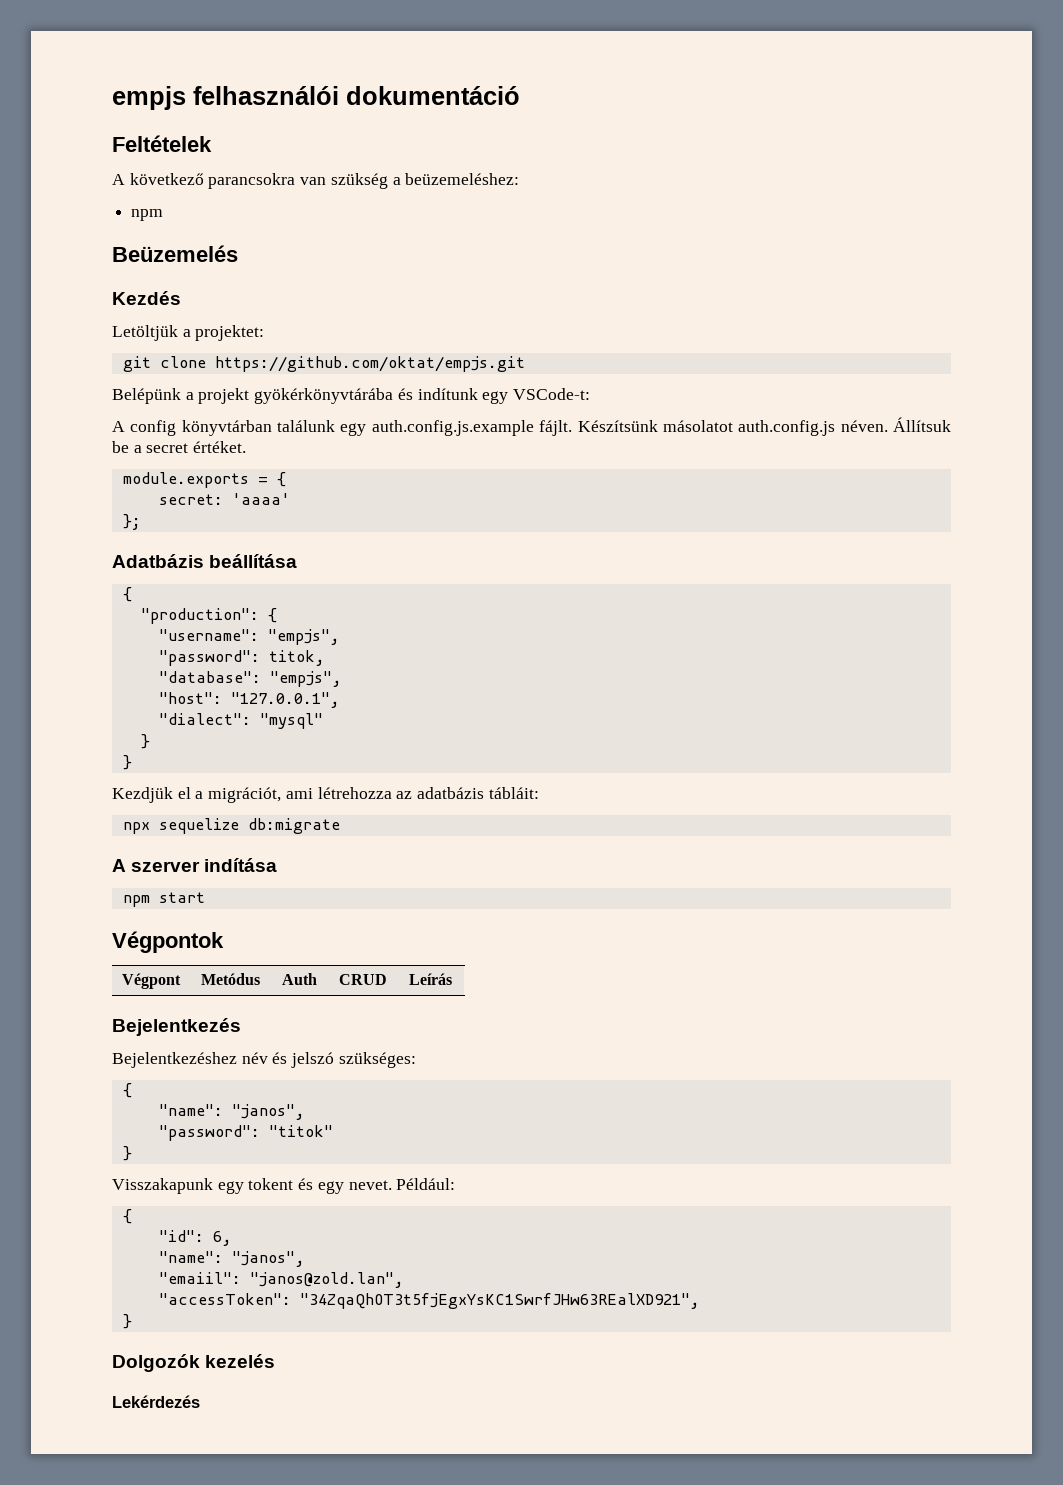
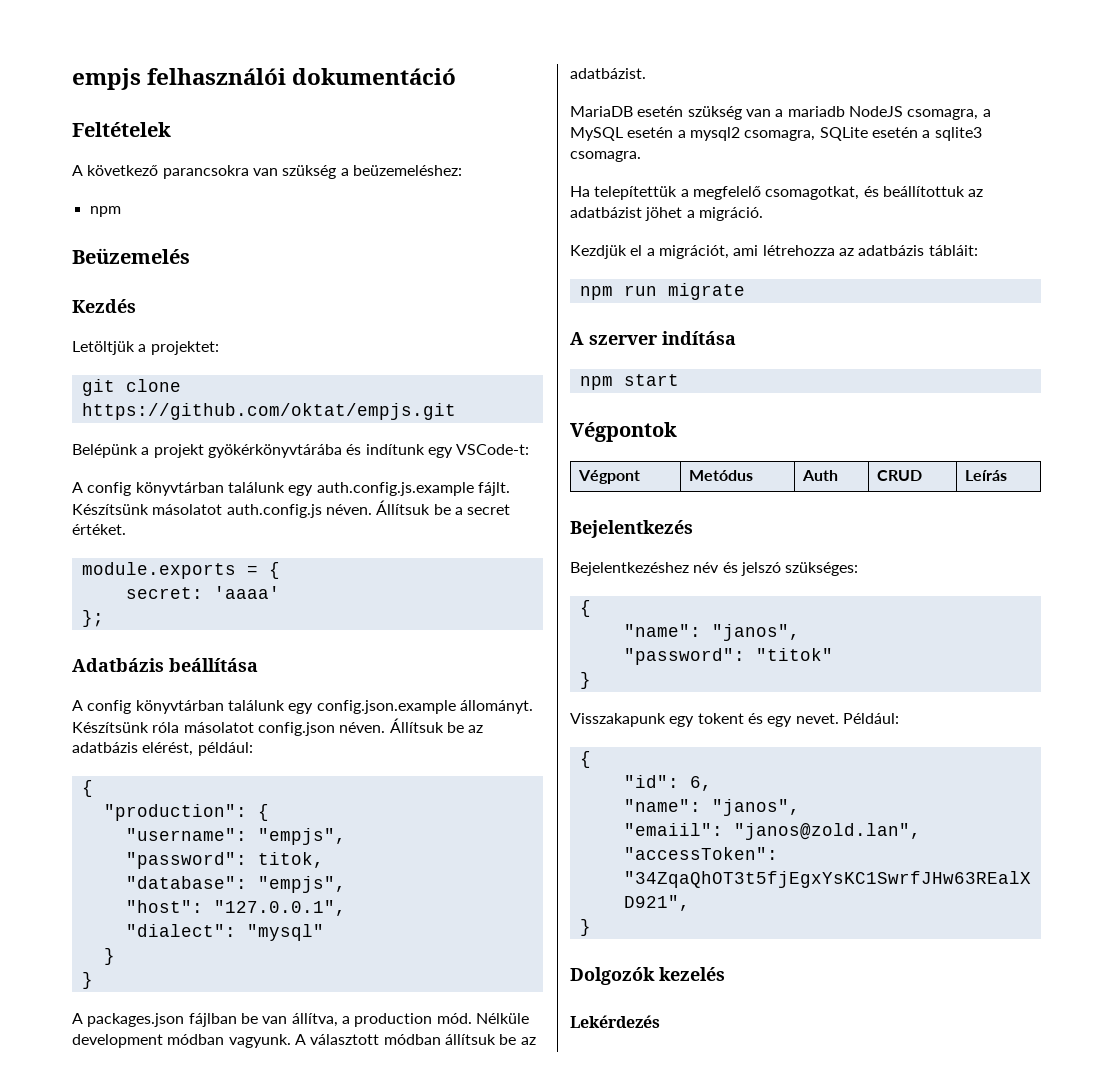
+ A config könyvtárban találunk egy config.json.example állományt. Készítsünk róla másolatot config.json néven. Állítsuk be az adatbázis elérést, például:
+ A packages.json fájlban be van állítva, a production mód. Nélküle development módban vagyunk. A választott módban állítsuk be az adatbázist.
+ MariaDB esetén szükség van a mariadb NodeJS csomagra, a MySQL esetén a mysql2 csomagra, SQLite esetén a sqlite3 csomagra.
+ Ha telepítettük a megfelelő csomagotkat, és beállítottuk az adatbázist jöhet a migráció.
- npx sequelize db:migrate
+ npm run migrate

